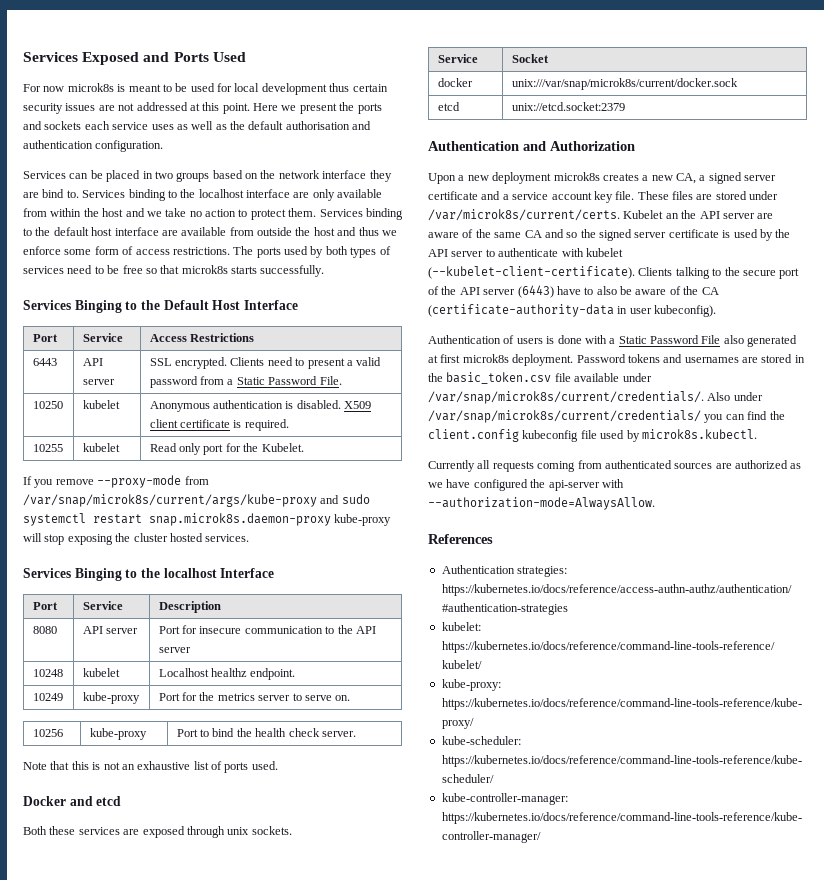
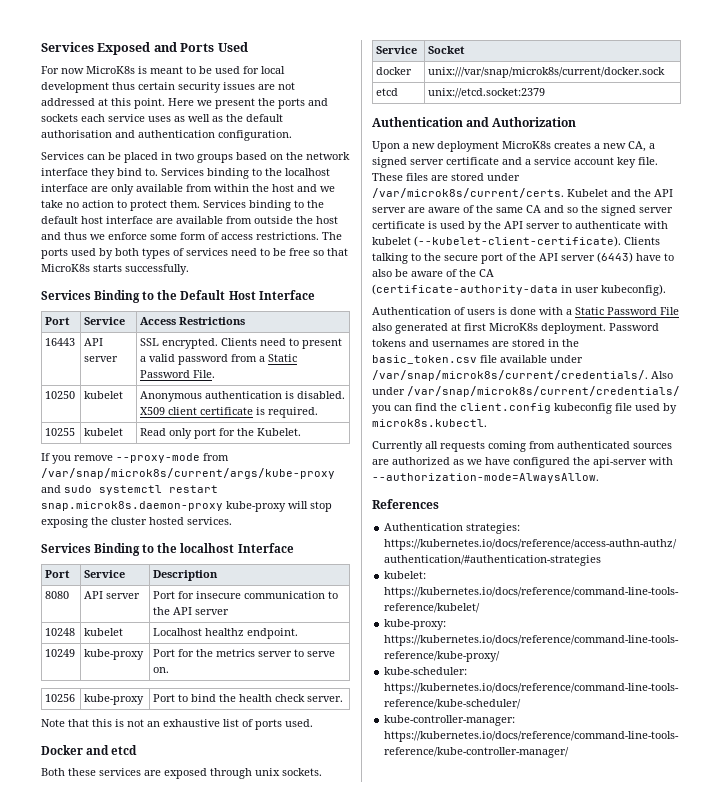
- For now microk8s is meant to be used for local development thus certain security issues are not addressed at this point.
+ For now MicroK8s is meant to be used for local development thus certain security issues are not addressed at this point.
- Services can be placed in two groups based on the network interface they are bind to.
+ Services can be placed in two groups based on the network interface they bind to.
- The ports used by both types of services need to be free so that microk8s starts successfully.
+ The ports used by both types of services need to be free so that MicroK8s starts successfully.
- Services Binging to the Default Host Interface
+ Services Binding to the Default Host Interface
- 6443 | API server | SSL encrypted. Clients need to present a valid password from a Static Password File.
+ 16443 | API server | SSL encrypted. Clients need to present a valid password from a Static Password File.
- Services Binging to the localhost Interface
+ Services Binding to the localhost Interface
- Upon a new deployment microk8s creates a new CA, a signed server certificate and a service account key file.
+ Upon a new deployment MicroK8s creates a new CA, a signed server certificate and a service account key file.
- Kubelet an the API server are aware of the same CA and so the signed server certificate is used by the API server to authenticate with kubelet (--kubelet-client-certificate).
+ Kubelet and the API server are aware of the same CA and so the signed server certificate is used by the API server to authenticate with kubelet (--kubelet-client-certificate).
- Authentication of users is done with a Static Password File also generated at first microk8s deployment.
+ Authentication of users is done with a Static Password File also generated at first MicroK8s deployment.

